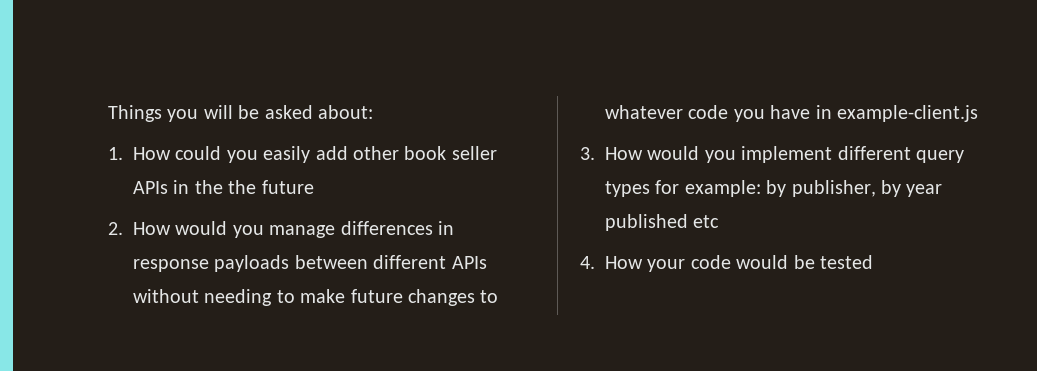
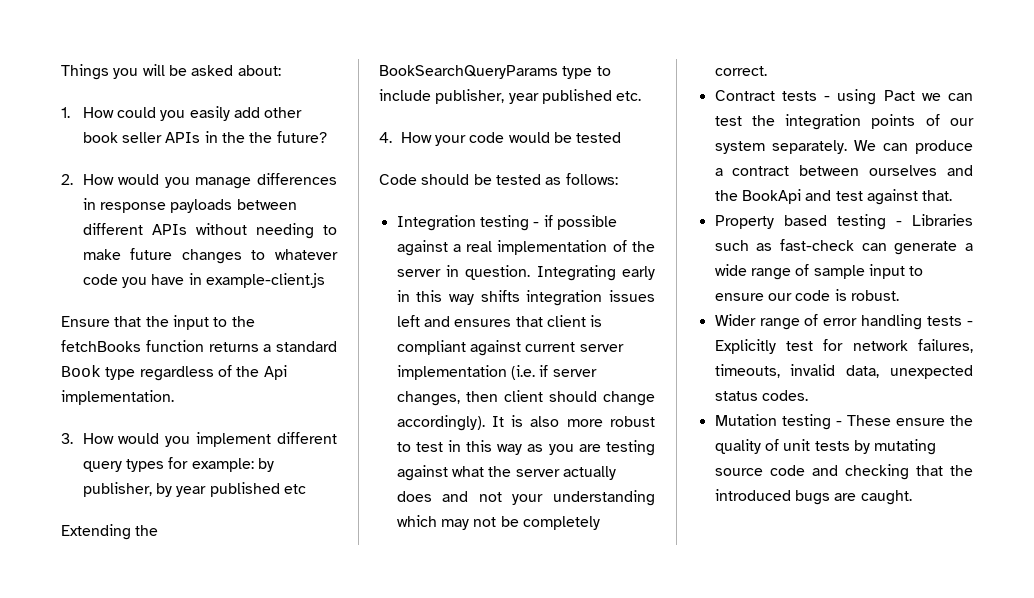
- 1. How could you easily add other book seller APIs in the the future
+ 1. How could you easily add other book seller APIs in the the future?
+ Ensure that the input to the fetchBooks function returns a standard Book type regardless of the Api implementation.
+ Extending the BookSearchQueryParams type to include publisher, year published etc.
+ Code should be tested as follows:
+ Integration testing - if possible against a real implementation of the server in question. Integrating early in this way shifts integration issues left and ensures that client is compliant against current server implementation (i.e. if server changes, then client should change accordingly). It is also more robust to test in this way as you are testing against what the server actually does and not your understanding which may not be completely correct.
+ Contract tests - using Pact we can test the integration points of our system separately. We can produce a contract between ourselves and the BookApi and test against that.
+ Property based testing - Libraries such as fast-check can generate a wide range of sample input to ensure our code is robust.
+ Wider range of error handling tests - Explicitly test for network failures, timeouts, invalid data, unexpected status codes.
+ Mutation testing - These ensure the quality of unit tests by mutating source code and checking that the introduced bugs are caught.

